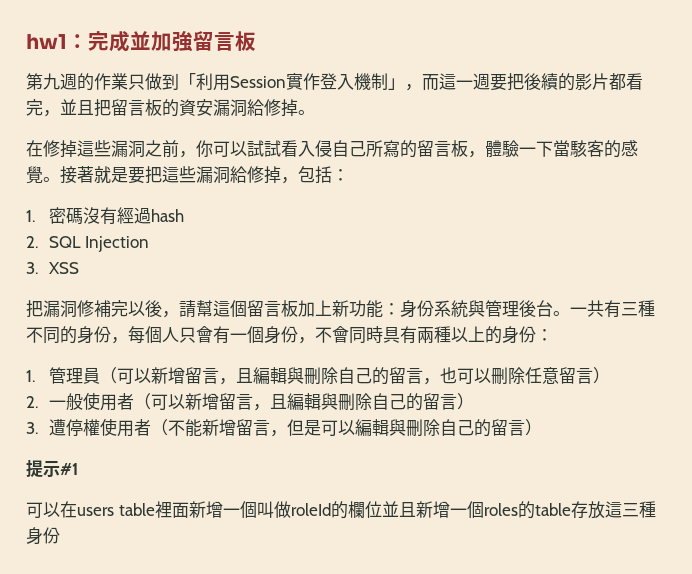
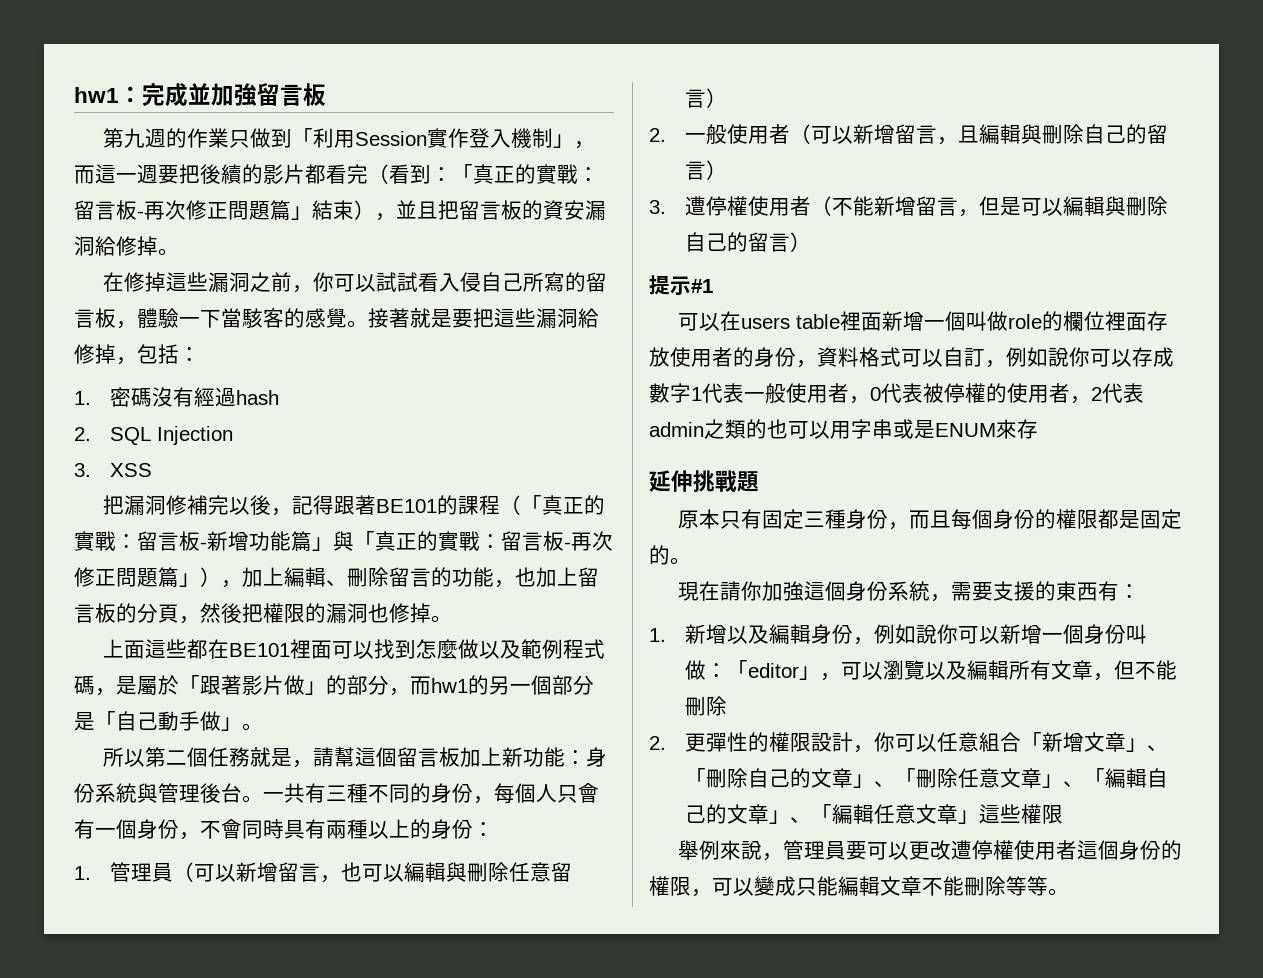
- 第九週的作業只做到「利用Session實作登入機制」，而這一週要把後續的影片都看完，並且把留言板的資安漏洞給修掉。
+ 第九週的作業只做到「利用Session實作登入機制」，而這一週要把後續的影片都看完（看到：「真正的實戰：留言板-再次修正問題篇」結束），並且把留言板的資安漏洞給修掉。
- 把漏洞修補完以後，請幫這個留言板加上新功能：身份系統與管理後台。
+ 把漏洞修補完以後，記得跟著BE101的課程（「真正的實戰：留言板-新增功能篇」與「真正的實戰：留言板-再次修正問題篇」），加上編輯、刪除留言的功能，也加上留言板的分頁，然後把權限的漏洞也修掉。
+ 上面這些都在BE101裡面可以找到怎麼做以及範例程式碼，是屬於「跟著影片做」的部分，而hw1的另一個部分是「自己動手做」。
+ 所以第二個任務就是，請幫這個留言板加上新功能：身份系統與管理後台。
- 1.管理員（可以新增留言，且編輯與刪除自己的留言，也可以刪除任意留言）
+ 1.管理員（可以新增留言，也可以編輯與刪除任意留言）
- 可以在users table裡面新增一個叫做roleId的欄位並且新增一個roles的table存放這三種身份
+ 可以在users table裡面新增一個叫做role的欄位裡面存放使用者的身份，資料格式可以自訂，例如說你可以存成數字1代表一般使用者，0代表被停權的使用者，2代表admin之類的也可以用字串或是ENUM來存
+ 延伸挑戰題
+ 原本只有固定三種身份，而且每個身份的權限都是固定的。
+ 現在請你加強這個身份系統，需要支援的東西有：
+ 1.新增以及編輯身份，例如說你可以新增一個身份叫做：「editor」，可以瀏覽以及編輯所有文章，但不能刪除
+ 2.更彈性的權限設計，你可以任意組合「新增文章」、「刪除自己的文章」、「刪除任意文章」、「編輯自己的文章」、「編輯任意文章」這些權限
+ 舉例來說，管理員要可以更改遭停權使用者這個身份的權限，可以變成只能編輯文章不能刪除等等。

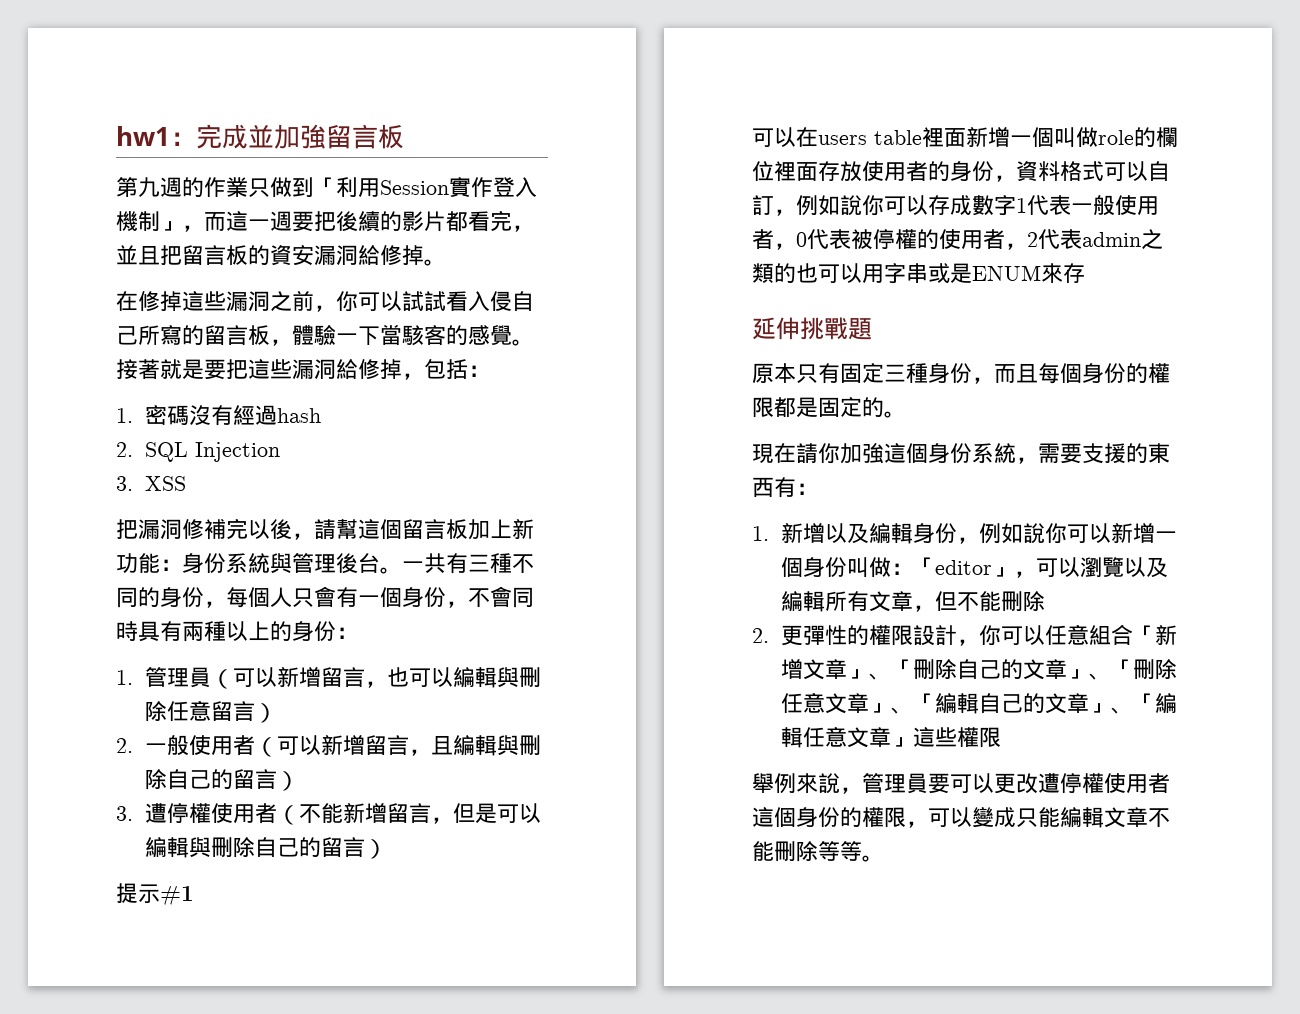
- 第九週的作業只做到「利用Session實作登入機制」，而這一週要把後續的影片都看完（看到：「真正的實戰：留言板-再次修正問題篇」結束），並且把留言板的資安漏洞給修掉。
+ 第九週的作業只做到「利用Session實作登入機制」，而這一週要把後續的影片都看完，並且把留言板的資安漏洞給修掉。
- 把漏洞修補完以後，記得跟著BE101的課程（「真正的實戰：留言板-新增功能篇」與「真正的實戰：留言板-再次修正問題篇」），加上編輯、刪除留言的功能，也加上留言板的分頁，然後把權限的漏洞也修掉。
- 上面這些都在BE101裡面可以找到怎麼做以及範例程式碼，是屬於「跟著影片做」的部分，而hw1的另一個部分是「自己動手做」。
- 所以第二個任務就是，請幫這個留言板加上新功能：身份系統與管理後台。
+ 把漏洞修補完以後，請幫這個留言板加上新功能：身份系統與管理後台。

